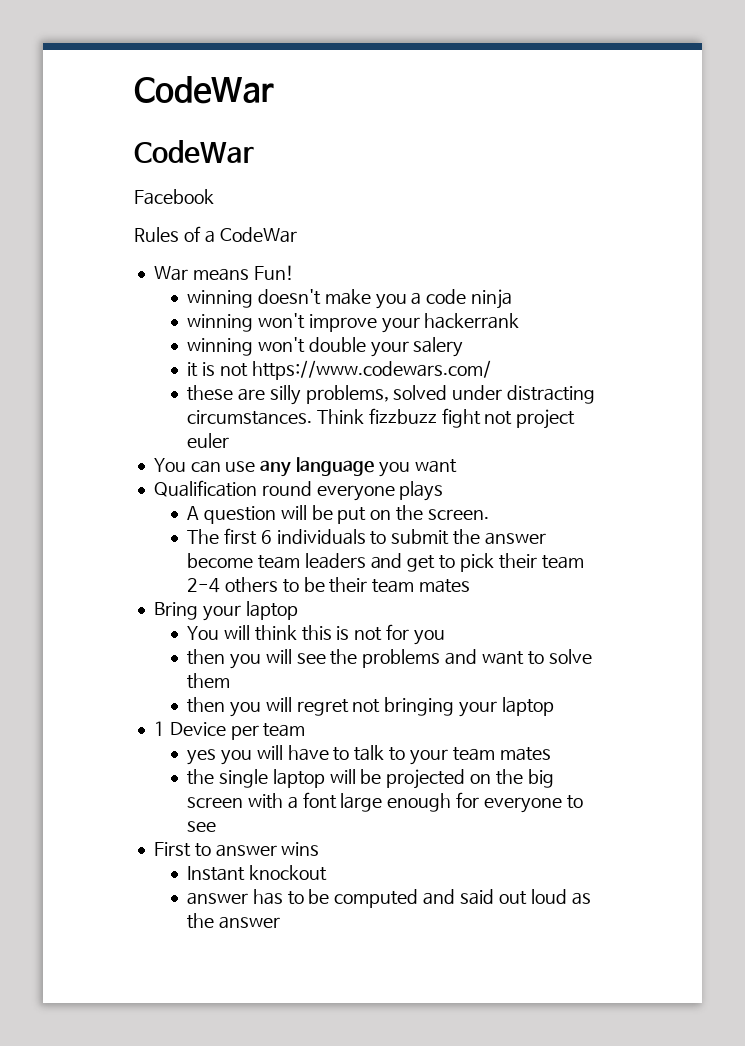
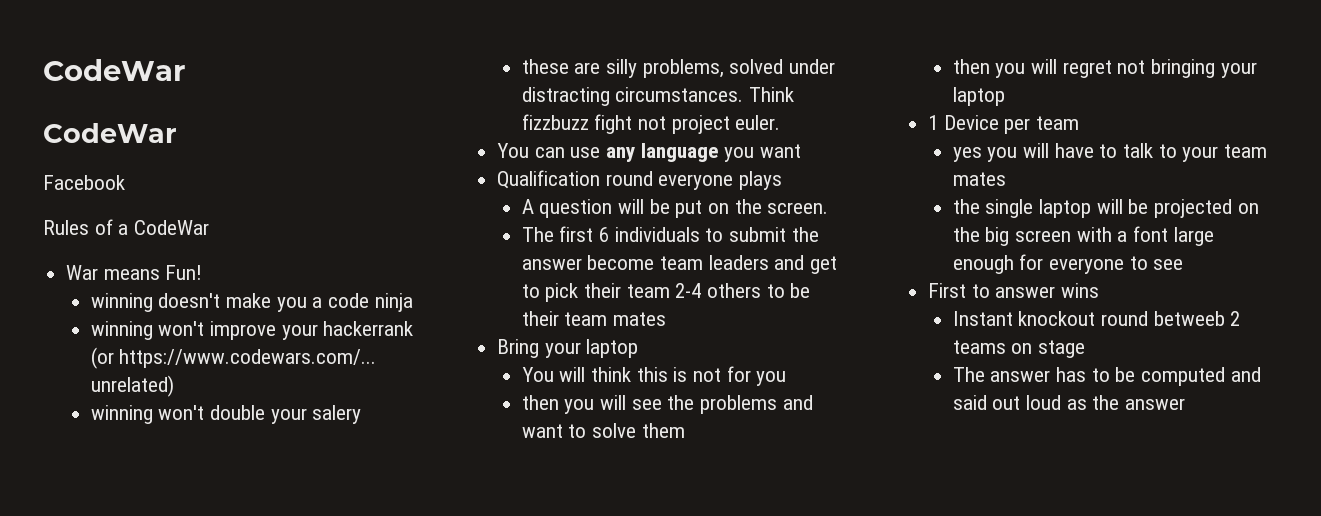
- winning won't improve your hackerrank
+ winning won't improve your hackerrank (or https://www.codewars.com/... unrelated)
- it is not https://www.codewars.com/
- Think fizzbuzz fight not project euler
+ Think fizzbuzz fight not project euler.
- Instant knockout
- answer has to be computed and said out loud as the answer
+ Instant knockout round betweeb 2 teams on stage
+ The answer has to be computed and said out loud as the answer

